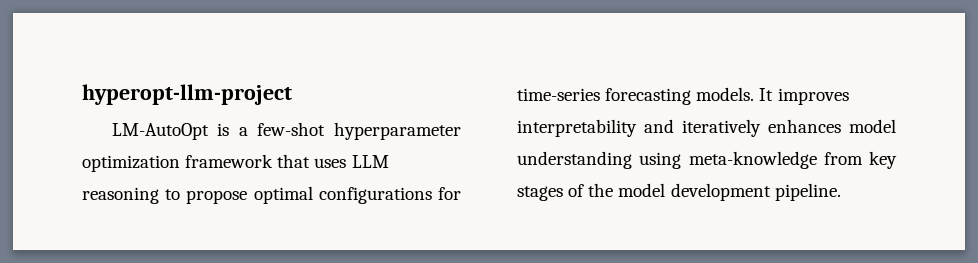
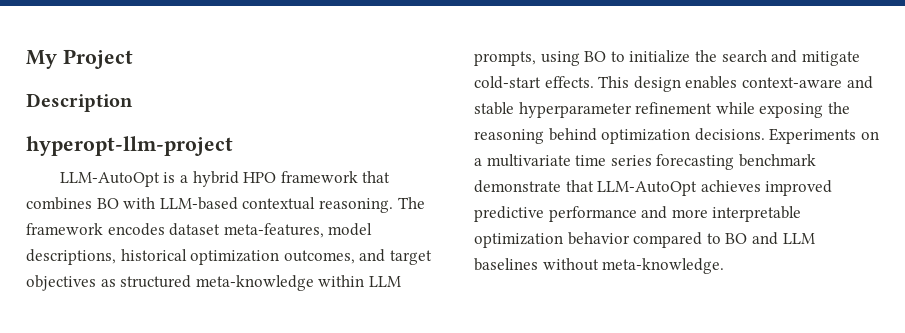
+ My Project
+ Description
- LM-AutoOpt is a few-shot hyperparameter optimization framework that uses LLM reasoning to propose optimal configurations for time-series forecasting models. It improves interpretability and iteratively enhances model understanding using meta-knowledge from key stages of the model development pipeline.
+ LLM-AutoOpt is a hybrid HPO framework that combines BO with LLM-based contextual reasoning. The framework encodes dataset meta-features, model descriptions, historical optimization outcomes, and target objectives as structured meta-knowledge within LLM prompts, using BO to initialize the search and mitigate cold-start effects. This design enables context-aware and stable hyperparameter refinement while exposing the reasoning behind optimization decisions. Experiments on a multivariate time series forecasting benchmark demonstrate that LLM-AutoOpt achieves improved predictive performance and more interpretable optimization behavior compared to BO and LLM baselines without meta-knowledge.

